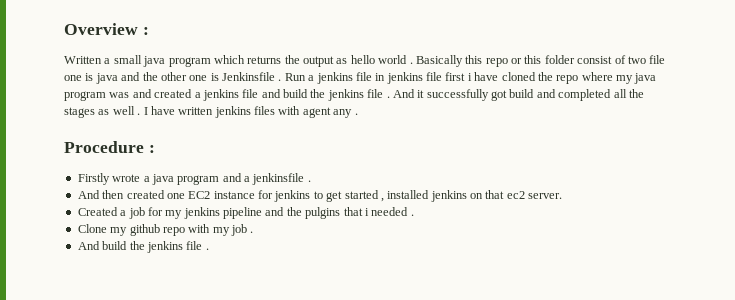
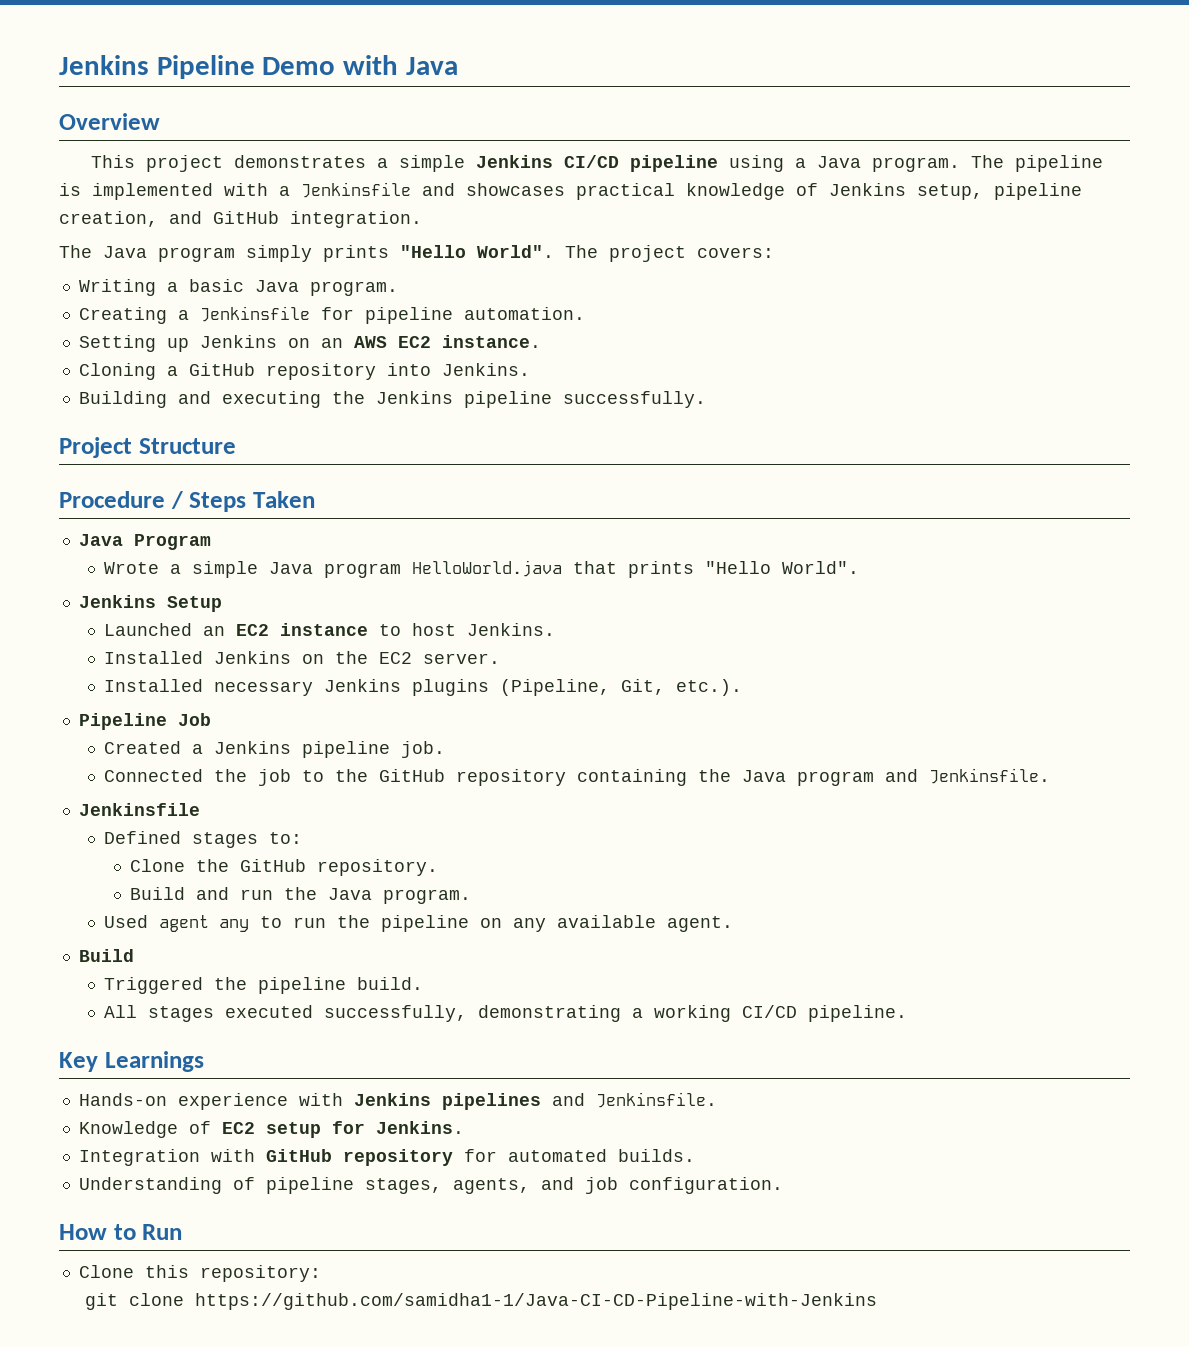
- Overview :
- Written a small java program which returns the output as hello world . Basically this repo or this folder consist of two file one is java and the other one is Jenkinsfile . Run a jenkins file in jenkins file first i have cloned the repo where my java program was and created a jenkins file and build the jenkins file . And it successfully got build and completed all the stages as well . I have written jenkins files with agent any .
- Procedure :
- Firstly wrote a java program and a jenkinsfile .
- And then created one EC2 instance for jenkins to get started , installed jenkins on that ec2 server.
- Created a job for my jenkins pipeline and the pulgins that i needed .
- Clone my github repo with my job .
- And build the jenkins file .
+ Jenkins Pipeline Demo with Java
+ Overview
+ This project demonstrates a simple Jenkins CI/CD pipeline using a Java program. The pipeline is implemented with a Jenkinsfile and showcases practical knowledge of Jenkins setup, pipeline creation, and GitHub integration.
+ The Java program simply prints "Hello World". The project covers:
+ Writing a basic Java program.
+ Creating a Jenkinsfile for pipeline automation.
+ Setting up Jenkins on an AWS EC2 instance.
+ Cloning a GitHub repository into Jenkins.
+ Building and executing the Jenkins pipeline successfully.
+ Project Structure
+ Procedure / Steps Taken
+ Java Program
+ Wrote a simple Java program HelloWorld.java that prints "Hello World".
+ Jenkins Setup
+ Launched an EC2 instance to host Jenkins.
+ Installed Jenkins on the EC2 server.
+ Installed necessary Jenkins plugins (Pipeline, Git, etc.).
+ Pipeline Job
+ Created a Jenkins pipeline job.
+ Connected the job to the GitHub repository containing the Java program and Jenkinsfile.
+ Jenkinsfile
+ Defined stages to:
+ Clone the GitHub repository.
+ Build and run the Java program.
+ Used agent any to run the pipeline on any available agent.
+ Build
+ Triggered the pipeline build.
+ All stages executed successfully, demonstrating a working CI/CD pipeline.
+ Key Learnings
+ Hands-on experience with Jenkins pipelines and Jenkinsfile.
+ Knowledge of EC2 setup for Jenkins.
+ Integration with GitHub repository for automated builds.
+ Understanding of pipeline stages, agents, and job configuration.
+ How to Run
+ Clone this repository:
+ git clone https://github.com/samidha1-1/Java-CI-CD-Pipeline-with-Jenkins

